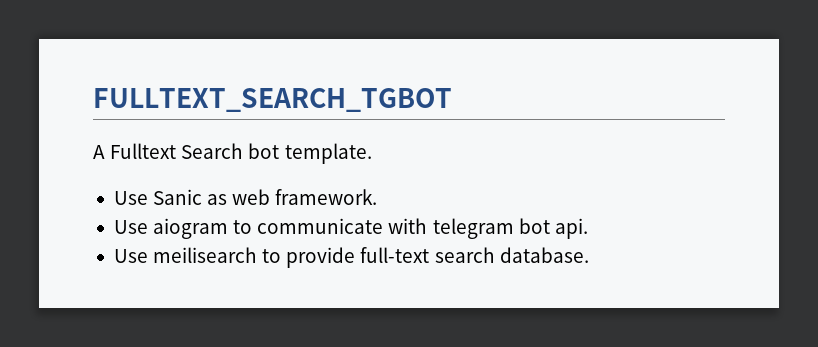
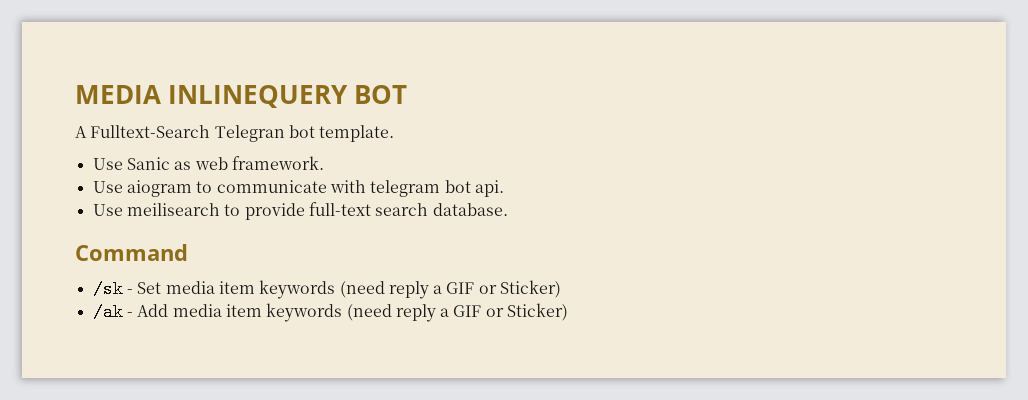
- FULLTEXT_SEARCH_TGBOT
+ MEDIA INLINEQUERY BOT
- A Fulltext Search bot template.
+ A Fulltext-Search Telegran bot template.
+ Command
+ /sk - Set media item keywords (need reply a GIF or Sticker)
+ /ak - Add media item keywords (need reply a GIF or Sticker)

